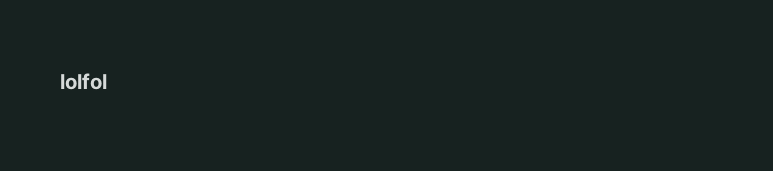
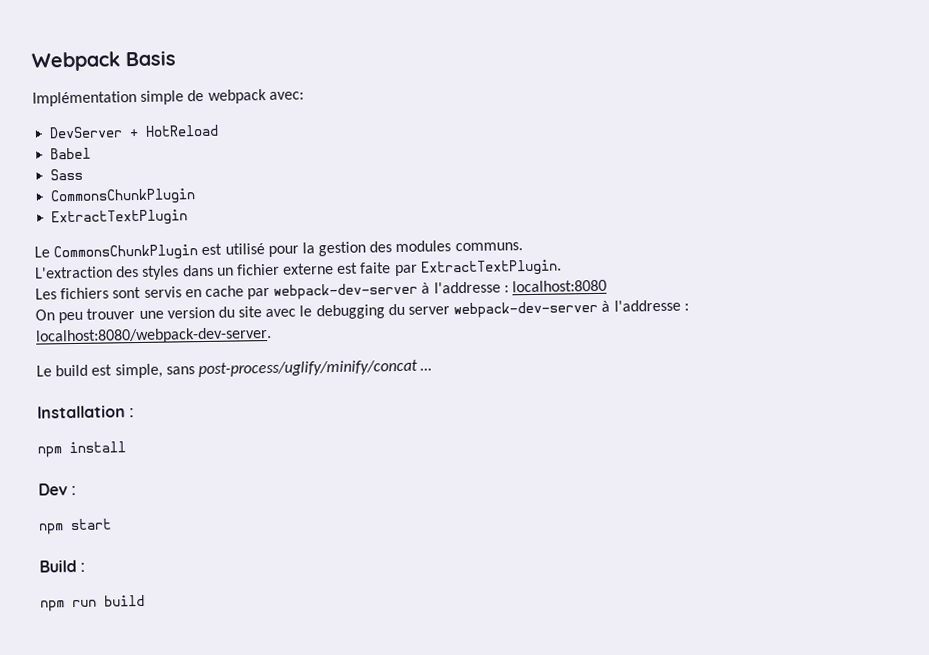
- lolfol
+ Webpack Basis
+ Implémentation simple de webpack avec:
+ DevServer + HotReload
+ Babel
+ Sass
+ CommonsChunkPlugin
+ ExtractTextPlugin
+ Le CommonsChunkPlugin est utilisé pour la gestion des modules communs.
+ L'extraction des styles dans un fichier externe est faite par ExtractTextPlugin.
+ Les fichiers sont servis en cache par webpack-dev-server à l'addresse : localhost:8080
+ On peu trouver une version du site avec le debugging du server webpack-dev-server à l'addresse : localhost:8080/webpack-dev-server.
+ Le build est simple, sans post-process/uglify/minify/concat …
+ Installation :
+ npm install
+ Dev :
+ npm start
+ Build :
+ npm run build

